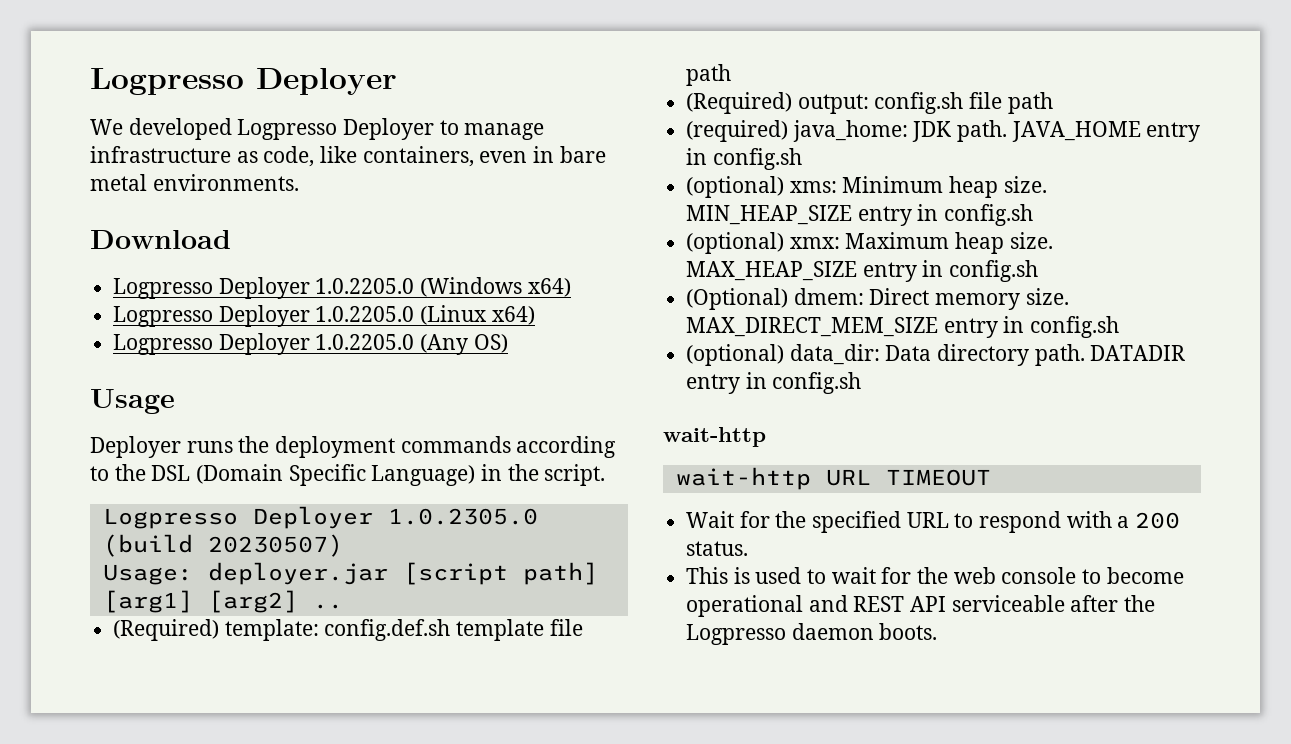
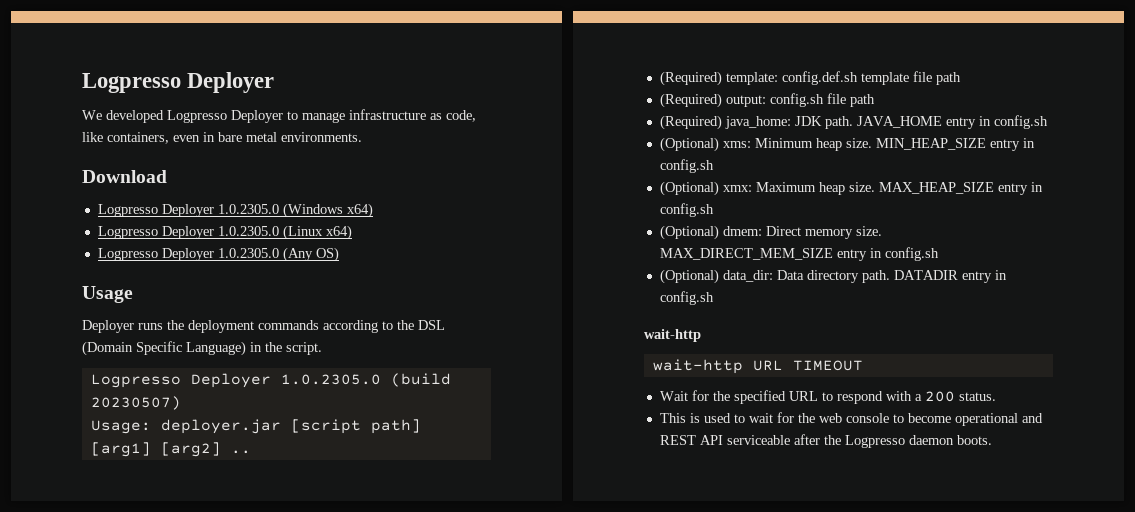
- Logpresso Deployer 1.0.2205.0 (Windows x64)
+ Logpresso Deployer 1.0.2305.0 (Windows x64)
- Logpresso Deployer 1.0.2205.0 (Linux x64)
+ Logpresso Deployer 1.0.2305.0 (Linux x64)
- Logpresso Deployer 1.0.2205.0 (Any OS)
+ Logpresso Deployer 1.0.2305.0 (Any OS)
- (required) java_home: JDK path.
+ (Required) java_home: JDK path.
- (optional) xms: Minimum heap size.
+ (Optional) xms: Minimum heap size.
- (optional) xmx: Maximum heap size.
+ (Optional) xmx: Maximum heap size.
- (optional) data_dir: Data directory path.
+ (Optional) data_dir: Data directory path.

